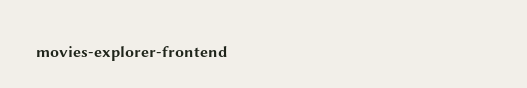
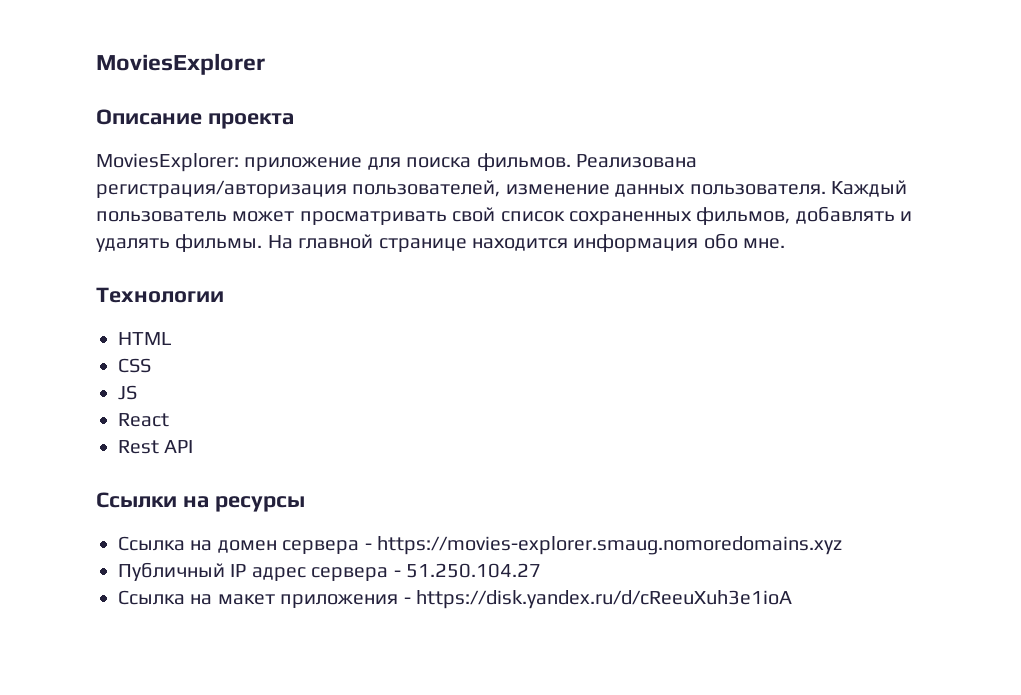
- movies-explorer-frontend
+ MoviesExplorer
+ Описание проекта
+ MoviesExplorer: приложение для поиска фильмов. Реализована регистрация/авторизация пользователей, изменение данных пользователя. Каждый пользователь может просматривать свой список сохраненных фильмов, добавлять и удалять фильмы. На главной странице находится информация обо мне.
+ Технологии
+ HTML
+ CSS
+ JS
+ React
+ Rest API
+ Ссылки на ресурсы
+ Ссылка на домен сервера - https://movies-explorer.smaug.nomoredomains.xyz
+ Публичный IP адрес сервера - 51.250.104.27
+ Ссылка на макет приложения - https://disk.yandex.ru/d/cReeuXuh3e1ioA

